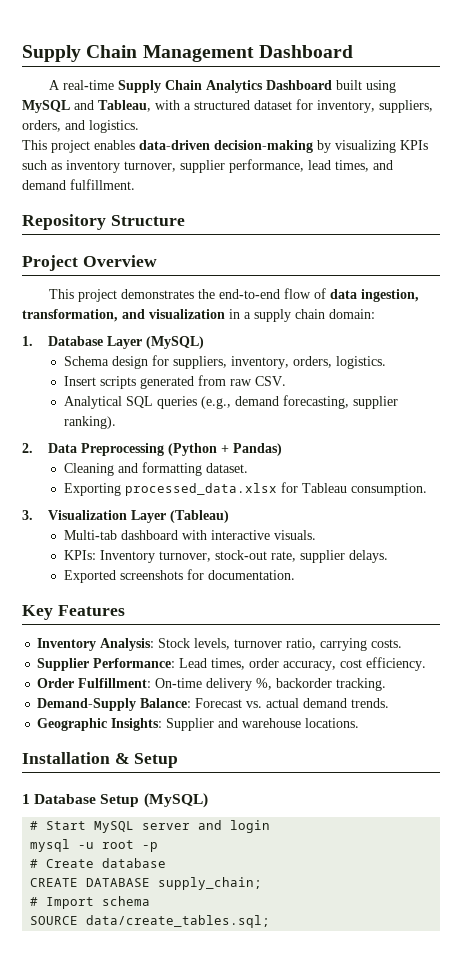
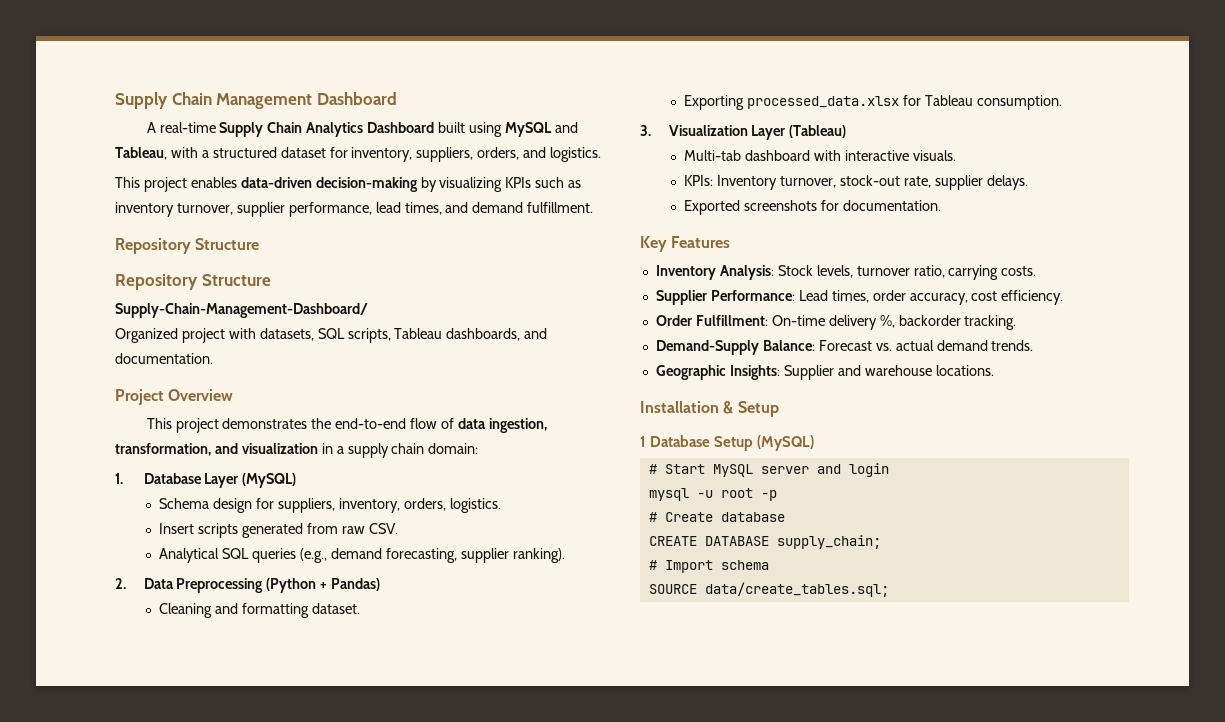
  This project enables data-driven decision-making by visualizing KPIs such as inventory turnover, supplier performance, lead times, and demand fulfillment.
  Repository Structure
+ Repository Structure
+ Supply-Chain-Management-Dashboard/
+ Organized project with datasets, SQL scripts, Tableau dashboards, and documentation.

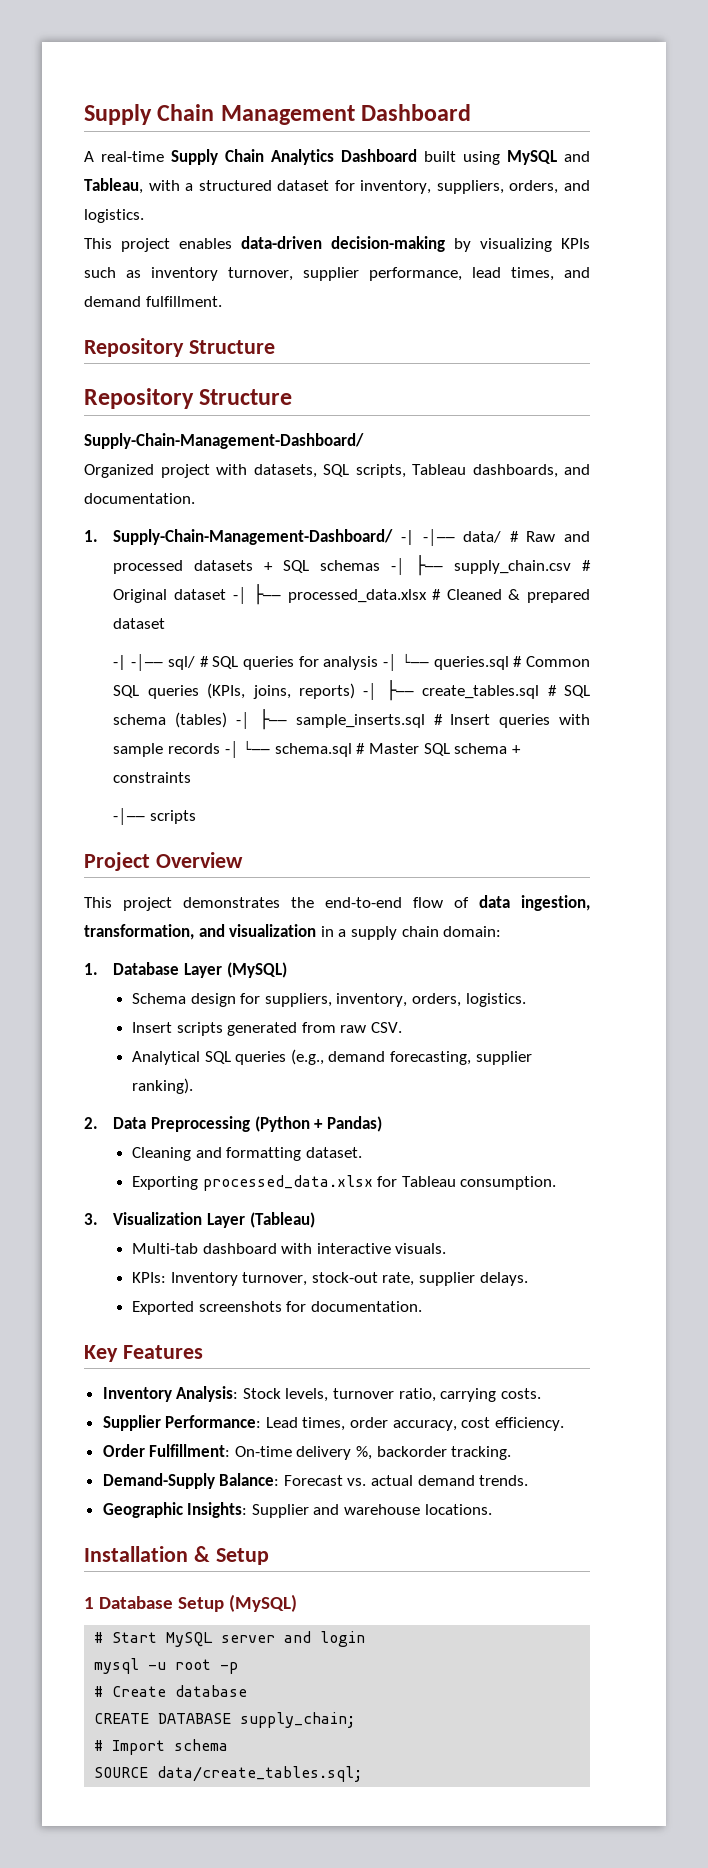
+ 1. Supply-Chain-Management-Dashboard/ -| -│── data/ # Raw and processed datasets + SQL schemas -│ ├── supply_chain.csv # Original dataset -│ ├── processed_data.xlsx # Cleaned & prepared dataset
+ -| -│── sql/ # SQL queries for analysis -│ └── queries.sql # Common SQL queries (KPIs, joins, reports) -│ ├── create_tables.sql # SQL schema (tables) -│ ├── sample_inserts.sql # Insert queries with sample records -│ └── schema.sql # Master SQL schema + constraints
+ -│── scripts

